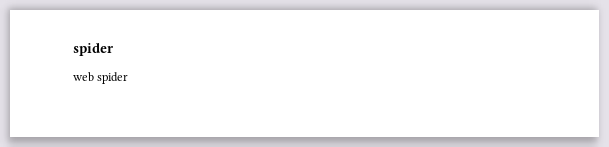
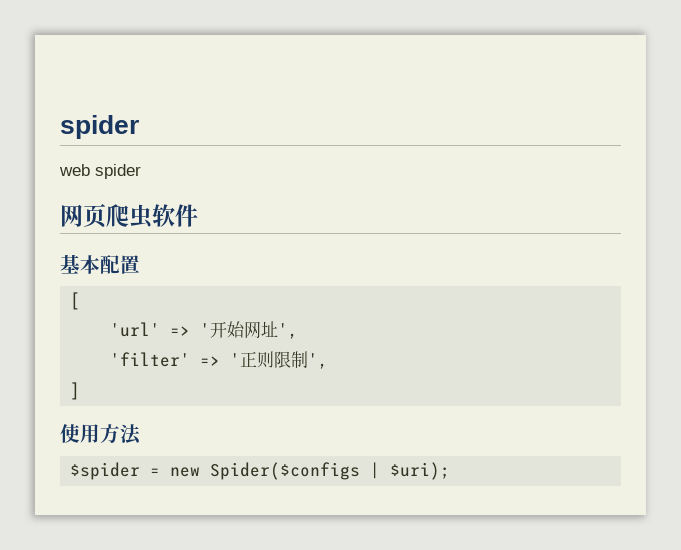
+ 网页爬虫软件
+ 基本配置
+ [
+ 'url' => '开始网址',
+ 'filter' => '正则限制',
+ ]
+ 使用方法
+ $spider = new Spider($configs | $uri);

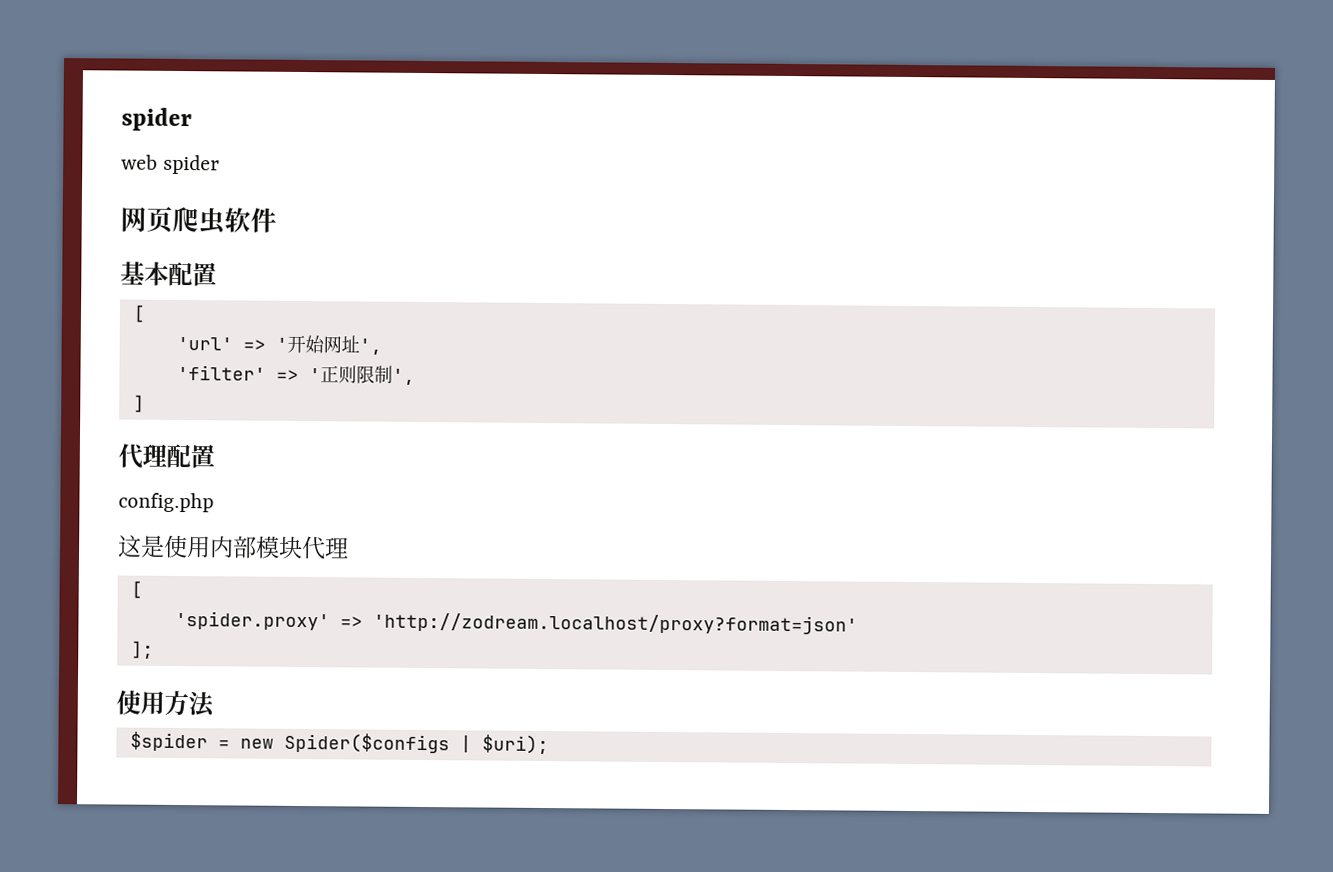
+ 代理配置
+ config.php
+ 这是使用内部模块代理
+ [
+ 'spider.proxy' => 'http://zodream.localhost/proxy?format=json'
+ ];

